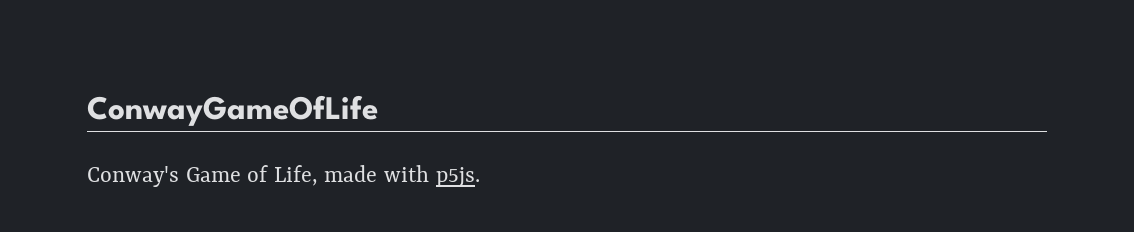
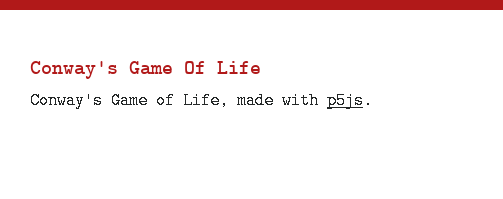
- ConwayGameOfLife
+ Conway's Game Of Life

